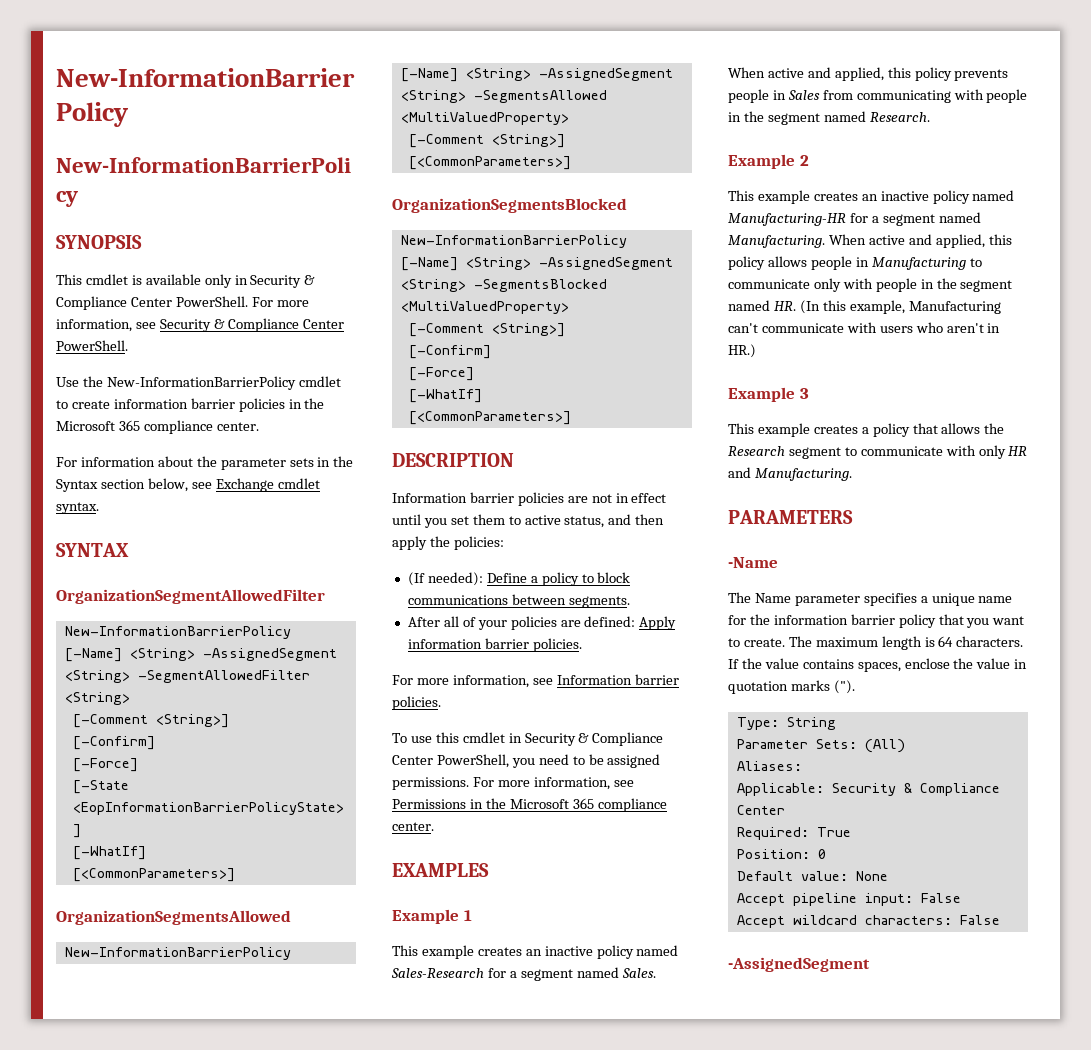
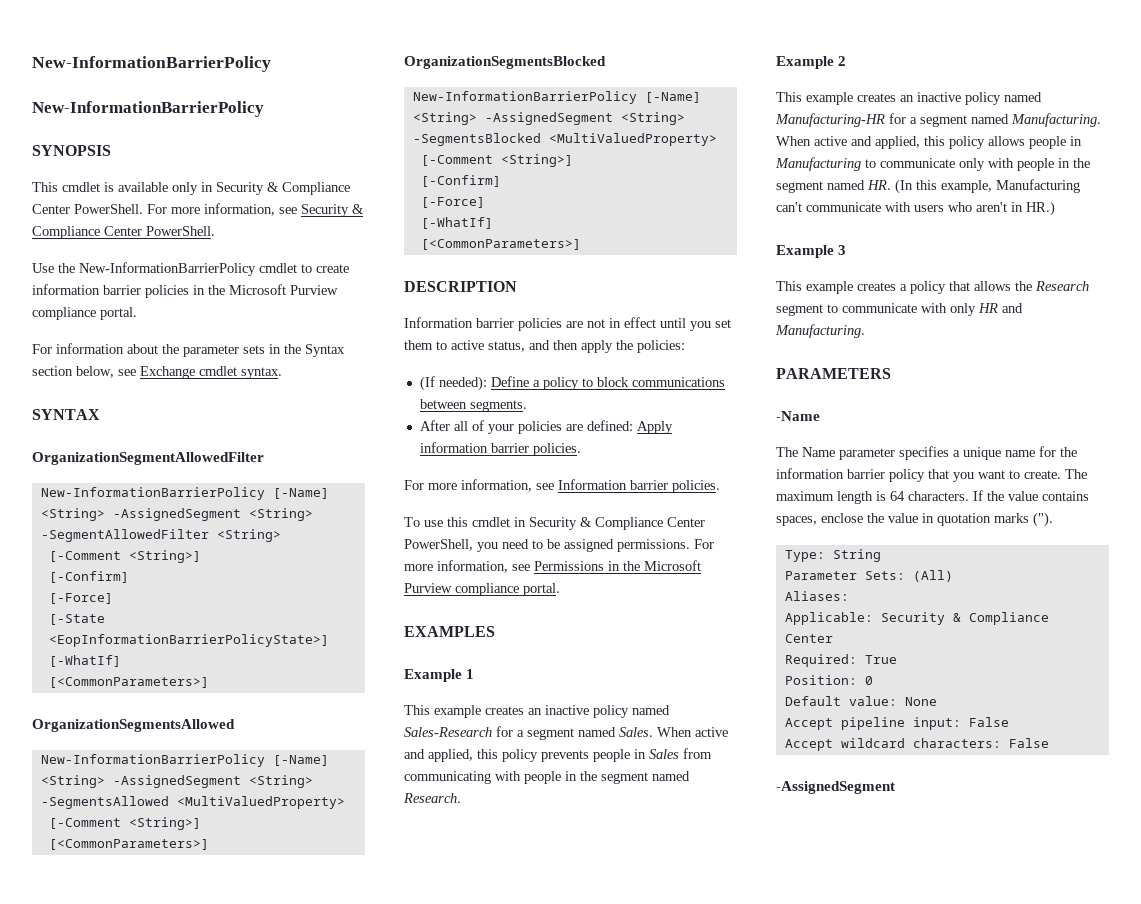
- Use the New-InformationBarrierPolicy cmdlet to create information barrier policies in the Microsoft 365 compliance center.
+ Use the New-InformationBarrierPolicy cmdlet to create information barrier policies in the Microsoft Purview compliance portal.
- For more information, see Permissions in the Microsoft 365 compliance center.
+ For more information, see Permissions in the Microsoft Purview compliance portal.

